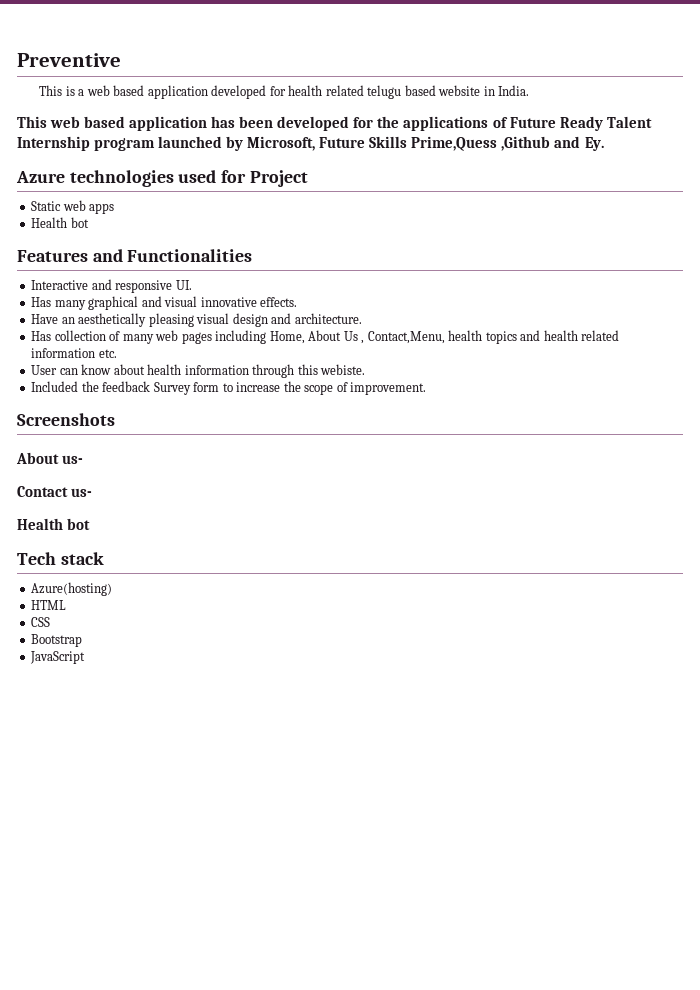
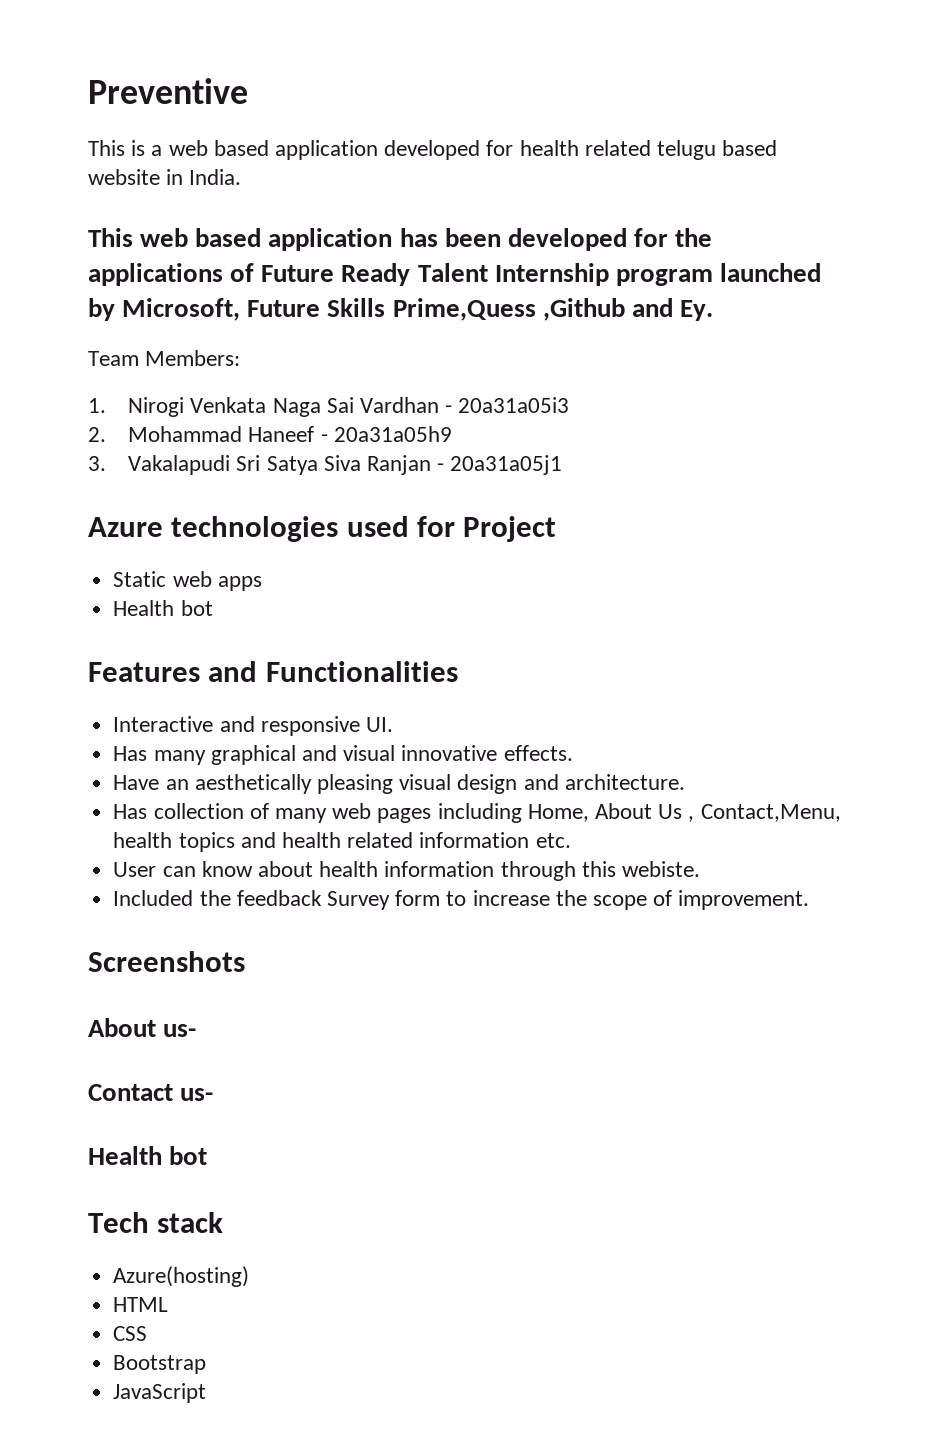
+ Team Members:
+ 1. Nirogi Venkata Naga Sai Vardhan - 20a31a05i3
+ 2. Mohammad Haneef - 20a31a05h9
+ 3. Vakalapudi Sri Satya Siva Ranjan - 20a31a05j1

